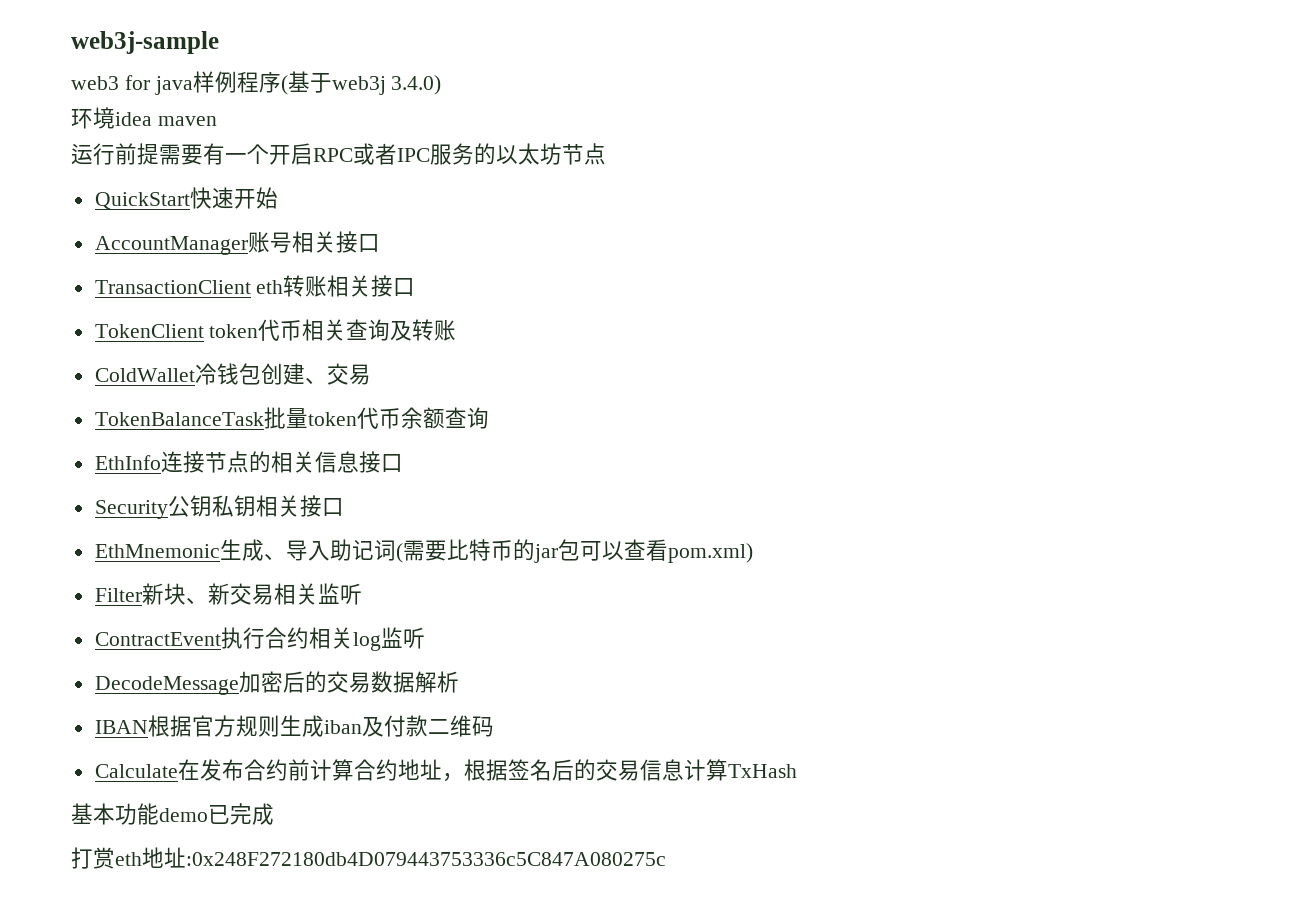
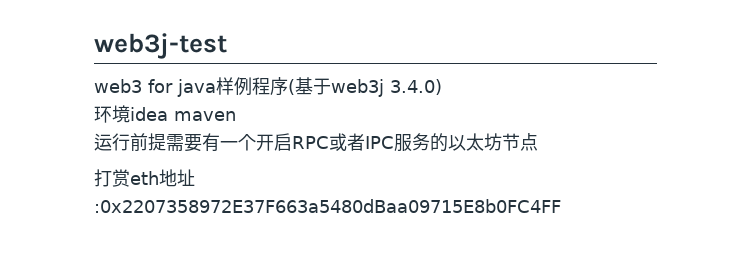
- web3j-sample
+ web3j-test
- QuickStart快速开始
- AccountManager账号相关接口
- TransactionClient eth转账相关接口
- TokenClient token代币相关查询及转账
- ColdWallet冷钱包创建、交易
- TokenBalanceTask批量token代币余额查询
- EthInfo连接节点的相关信息接口
- Security公钥私钥相关接口
- EthMnemonic生成、导入助记词(需要比特币的jar包可以查看pom.xml)
- Filter新块、新交易相关监听
- ContractEvent执行合约相关log监听
- DecodeMessage加密后的交易数据解析
- IBAN根据官方规则生成iban及付款二维码
- Calculate在发布合约前计算合约地址，根据签名后的交易信息计算TxHash
- 基本功能demo已完成
- 打赏eth地址:0x248F272180db4D079443753336c5C847A080275c
+ 打赏eth地址:0x2207358972E37F663a5480dBaa09715E8b0FC4FF

